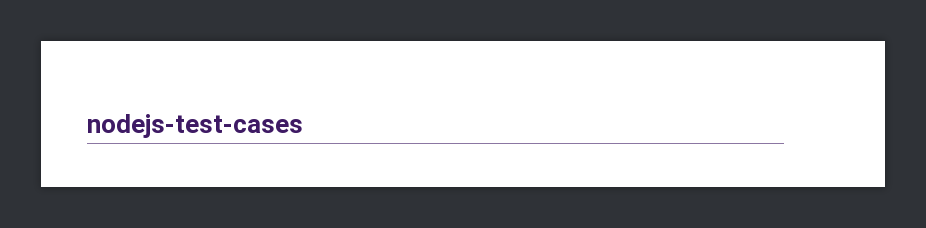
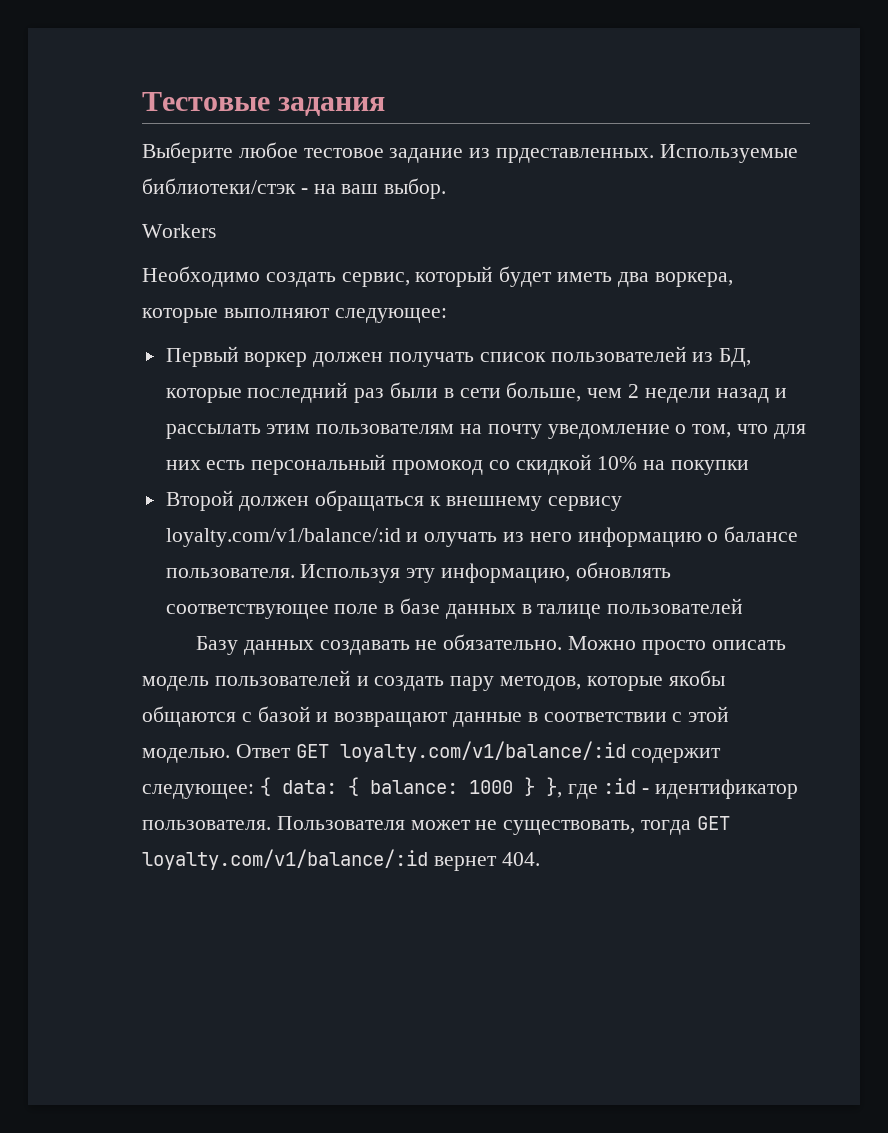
- nodejs-test-cases
+ Тестовые задания
+ Выберите любое тестовое задание из прдеставленных. Используемые библиотеки/стэк - на ваш выбор.
+ Workers
+ Необходимо создать сервис, который будет иметь два воркера, которые выполняют следующее:
+ Первый воркер должен получать список пользователей из БД, которые последний раз были в сети больше, чем 2 недели назад и рассылать этим пользователям на почту уведомление о том, что для них есть персональный промокод со скидкой 10% на покупки
+ Второй должен обращаться к внешнему сервису loyalty.com/v1/balance/:id и олучать из него информацию о балансе пользователя. Используя эту информацию, обновлять соответствующее поле в базе данных в талице пользователей
+ Базу данных создавать не обязательно. Можно просто описать модель пользователей и создать пару методов, которые якобы общаются с базой и возвращают данные в соответствии с этой моделью. Ответ GET loyalty.com/v1/balance/:id содержит следующее: { data: { balance: 1000 } }, где :id - идентификатор пользователя. Пользователя может не существовать, тогда GET loyalty.com/v1/balance/:id вернет 404.

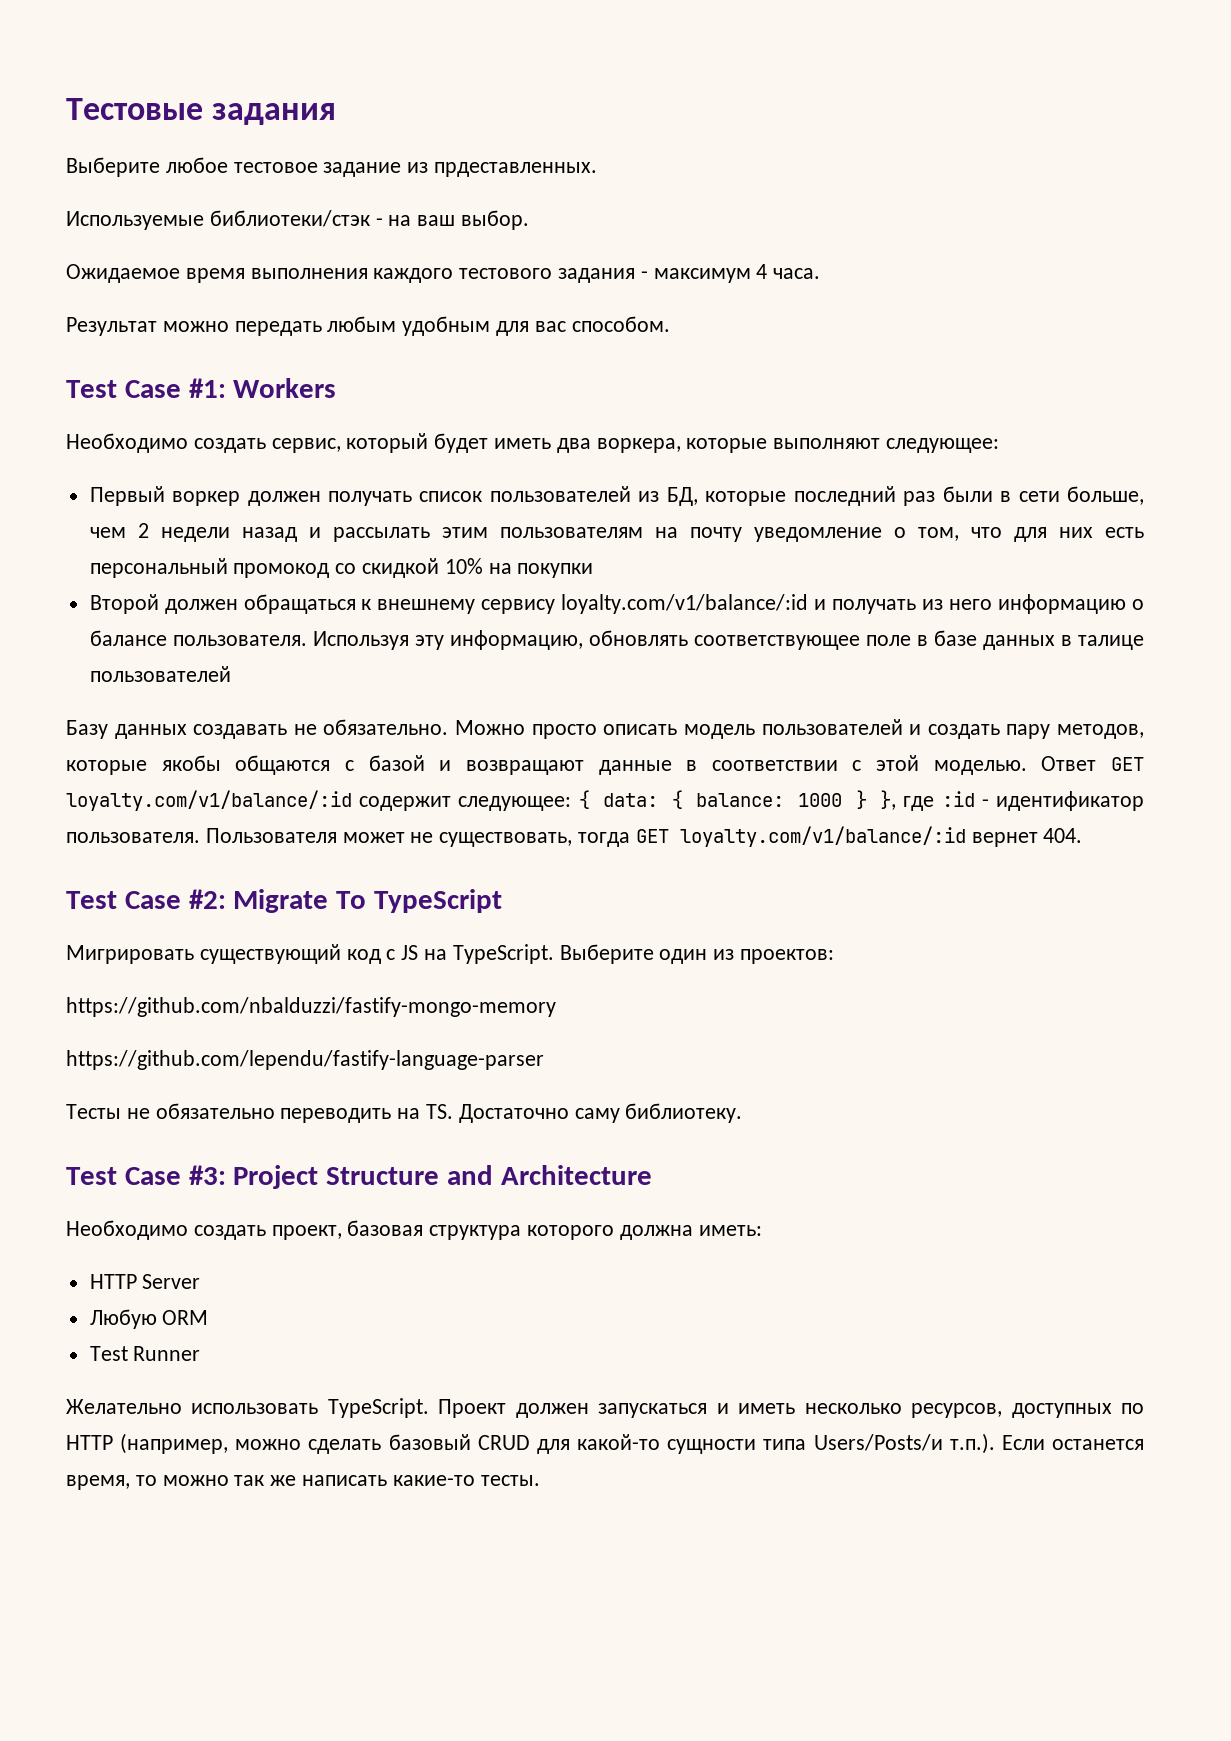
- Выберите любое тестовое задание из прдеставленных. Используемые библиотеки/стэк - на ваш выбор.
+ Выберите любое тестовое задание из прдеставленных.
+ Используемые библиотеки/стэк - на ваш выбор.
- Workers
+ Ожидаемое время выполнения каждого тестового задания - максимум 4 часа.
+ Результат можно передать любым удобным для вас способом.
+ Test Case #1: Workers
- Второй должен обращаться к внешнему сервису loyalty.com/v1/balance/:id и олучать из него информацию о балансе пользователя.
+ Второй должен обращаться к внешнему сервису loyalty.com/v1/balance/:id и получать из него информацию о балансе пользователя.
+ Test Case #2: Migrate To TypeScript
+ Мигрировать существующий код с JS на TypeScript. Выберите один из проектов:
+ https://github.com/nbalduzzi/fastify-mongo-memory
+ https://github.com/lependu/fastify-language-parser
+ Тесты не обязательно переводить на TS. Достаточно саму библиотеку.
+ Test Case #3: Project Structure and Architecture
+ Необходимо создать проект, базовая структура которого должна иметь:
+ HTTP Server
+ Любую ORM
+ Test Runner
+ Желательно использовать TypeScript. Проект должен запускаться и иметь несколько ресурсов, доступных по HTTP (например, можно сделать базовый CRUD для какой-то сущности типа Users/Posts/и т.п.). Если останется время, то можно так же написать какие-то тесты.

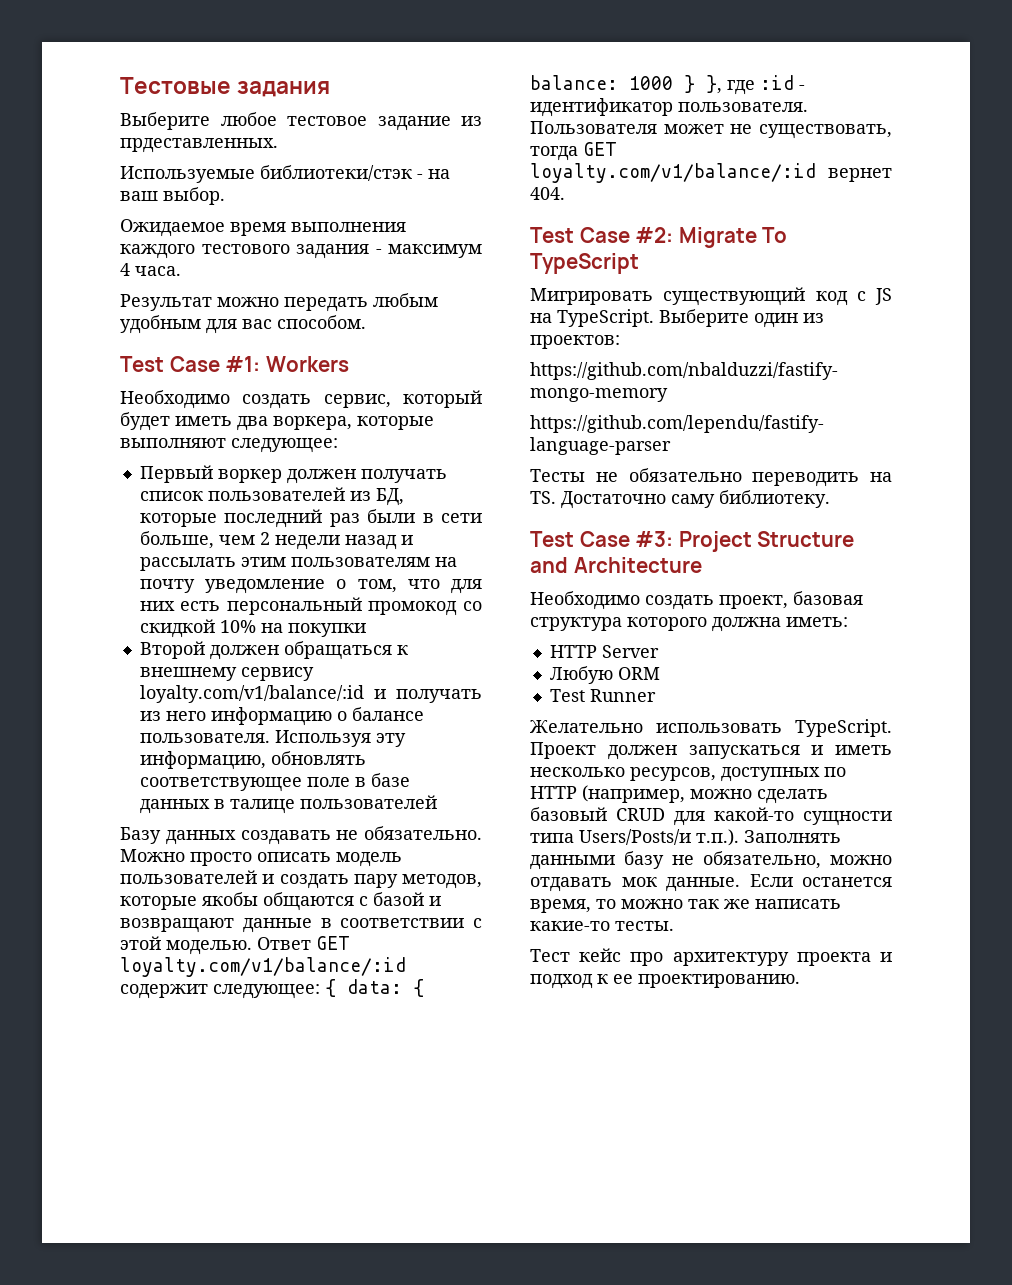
- Проект должен запускаться и иметь несколько ресурсов, доступных по HTTP (например, можно сделать базовый CRUD для какой-то сущности типа Users/Posts/и т.п.). Если останется время, то можно так же написать какие-то тесты.
+ Проект должен запускаться и иметь несколько ресурсов, доступных по HTTP (например, можно сделать базовый CRUD для какой-то сущности типа Users/Posts/и т.п.). Заполнять данными базу не обязательно, можно отдавать мок данные. Если останется время, то можно так же написать какие-то тесты.
+ Тест кейс про архитектуру проекта и подход к ее проектированию.

